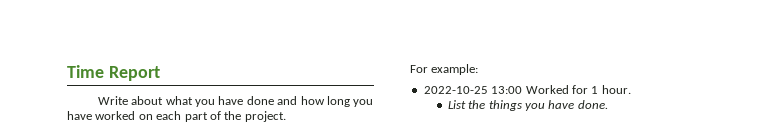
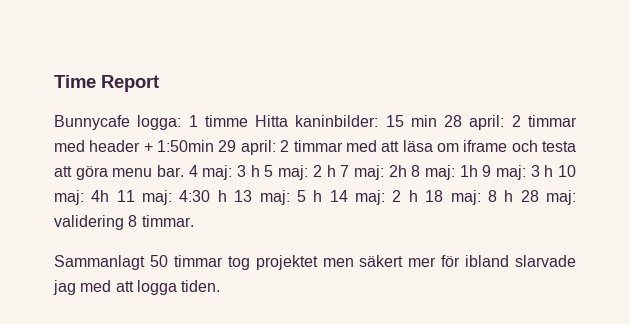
- Write about what you have done and how long you have worked on each part of the project.
- For example:
- 2022-10-25 13:00 Worked for 1 hour.
- List the things you have done.
+ Bunnycafe logga: 1 timme Hitta kaninbilder: 15 min 28 april: 2 timmar med header + 1:50min 29 april: 2 timmar med att läsa om iframe och testa att göra menu bar. 4 maj: 3 h 5 maj: 2 h 7 maj: 2h 8 maj: 1h 9 maj: 3 h 10 maj: 4h 11 maj: 4:30 h 13 maj: 5 h 14 maj: 2 h 18 maj: 8 h 28 maj: validering 8 timmar.
+ Sammanlagt 50 timmar tog projektet men säkert mer för ibland slarvade jag med att logga tiden.

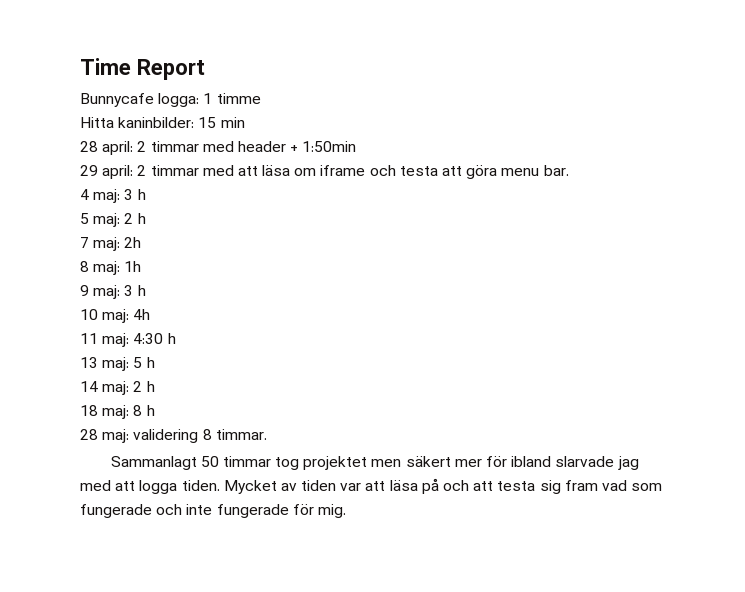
- 1 timme Hitta kaninbilder:
+ 1 timme
+ Hitta kaninbilder:
- 15 min 28 april:
+ 15 min
+ 28 april:
- 2 timmar med header + 1:50min 29 april:
+ 2 timmar med header + 1:50min
+ 29 april:
- 2 timmar med att läsa om iframe och testa att göra menu bar. 4 maj: 3 h 5 maj: 2 h 7 maj:
+ 2 timmar med att läsa om iframe och testa att göra menu bar.
+ 4 maj: 3 h
+ 5 maj: 2 h
+ 7 maj:
- 2h 8 maj:
+ 2h
+ 8 maj:
- 1h 9 maj: 3 h 10 maj:
+ 1h
+ 9 maj: 3 h
+ 10 maj:
- 4h 11 maj:
+ 4h
+ 11 maj:
- 4:30 h 13 maj:
+ 4:30 h
+ 13 maj:
- 5 h 14 maj: 2 h 18 maj:
+ 5 h
+ 14 maj: 2 h
+ 18 maj:
- 8 h 28 maj:
+ 8 h
+ 28 maj:
+ Mycket av tiden var att läsa på och att testa sig fram vad som fungerade och inte fungerade för mig.

